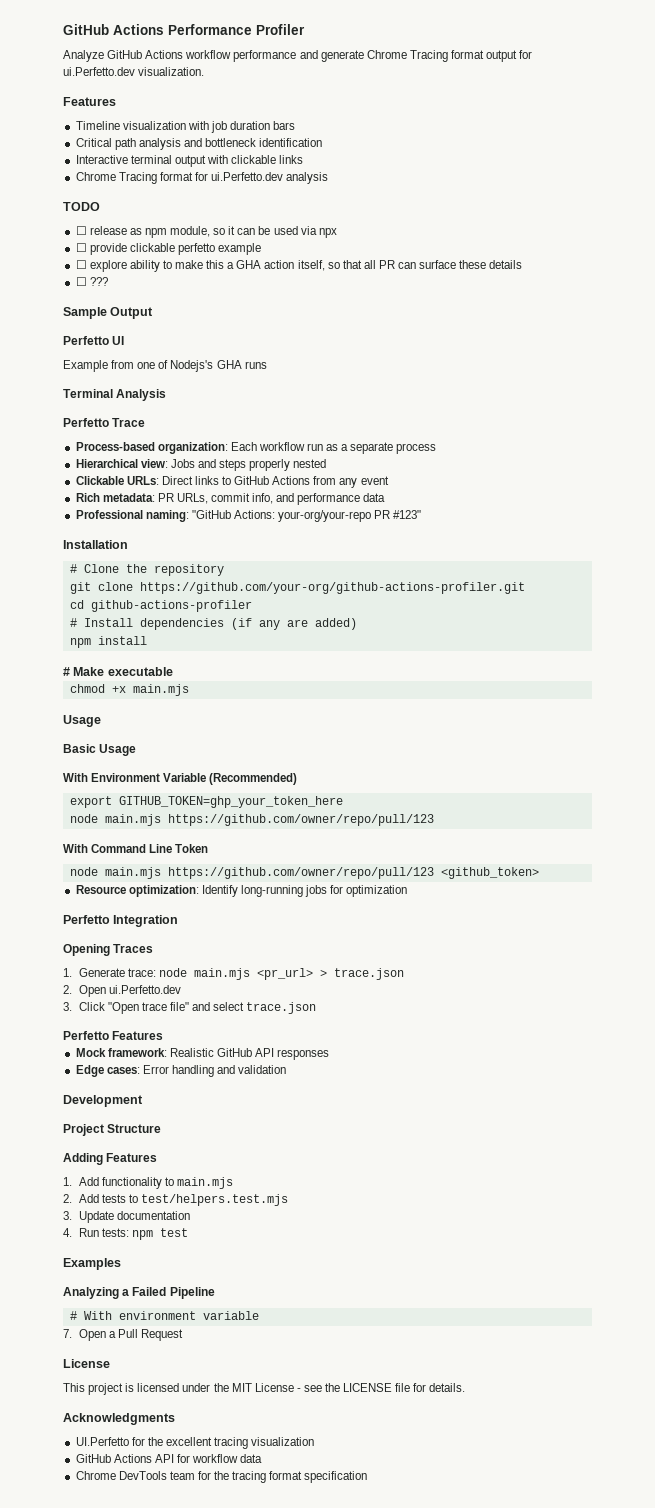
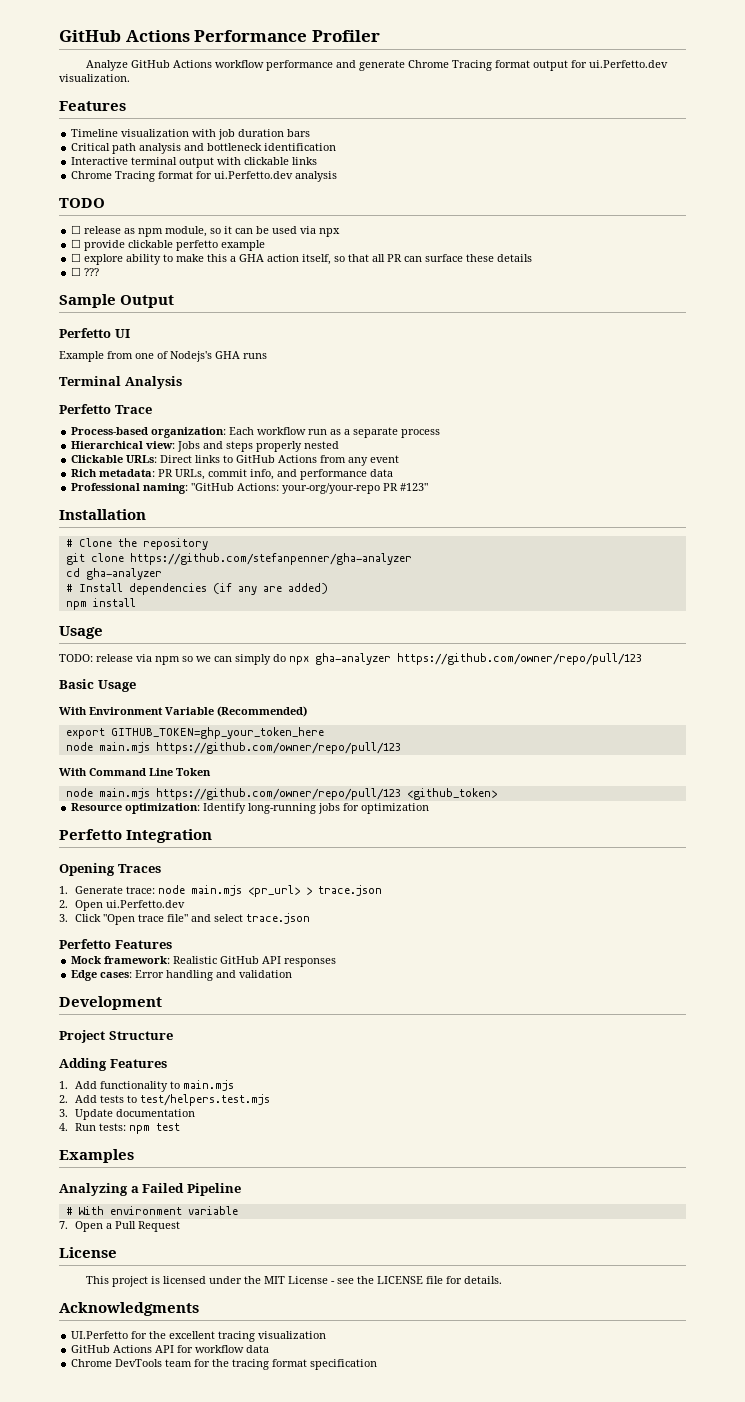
- git clone https://github.com/your-org/github-actions-profiler.git
+ git clone https://github.com/stefanpenner/gha-analyzer
- cd github-actions-profiler
+ cd gha-analyzer
  npm install
- # Make executable
- chmod +x main.mjs
  Usage
+ TODO: release via npm so we can simply do npx gha-analyzer https://github.com/owner/repo/pull/123

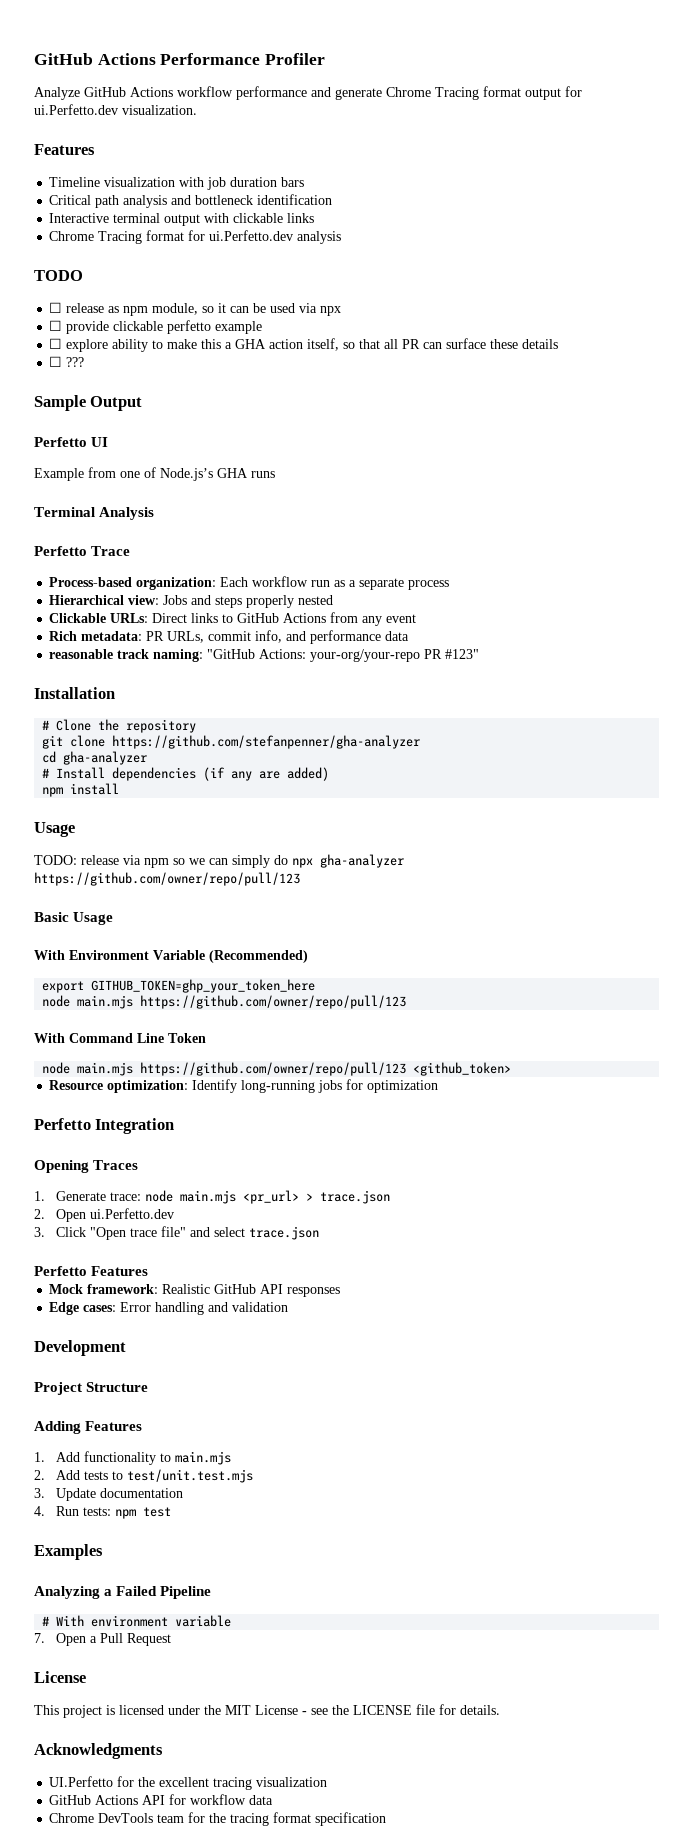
- Example from one of Nodejs's GHA runs
+ Example from one of Node.js’s GHA runs
- Professional naming: "GitHub Actions: your-org/your-repo PR #123"
+ reasonable track naming: "GitHub Actions: your-org/your-repo PR #123"
- 2. Add tests to test/helpers.test.mjs
+ 2. Add tests to test/unit.test.mjs

